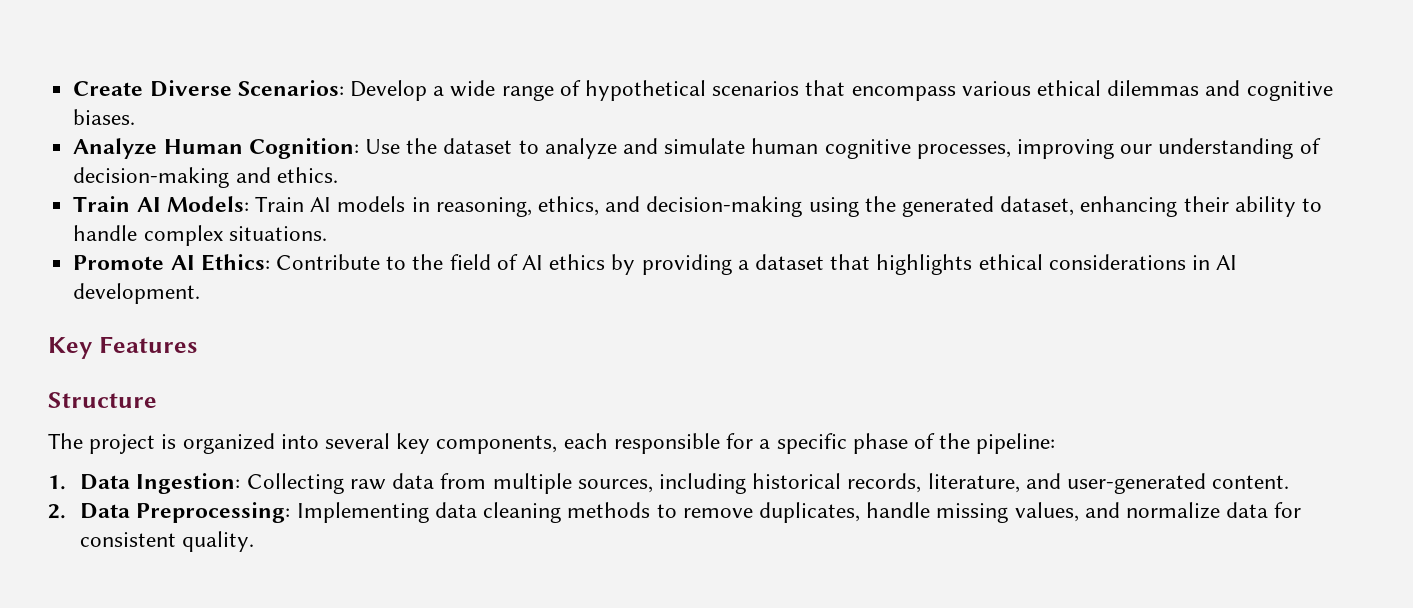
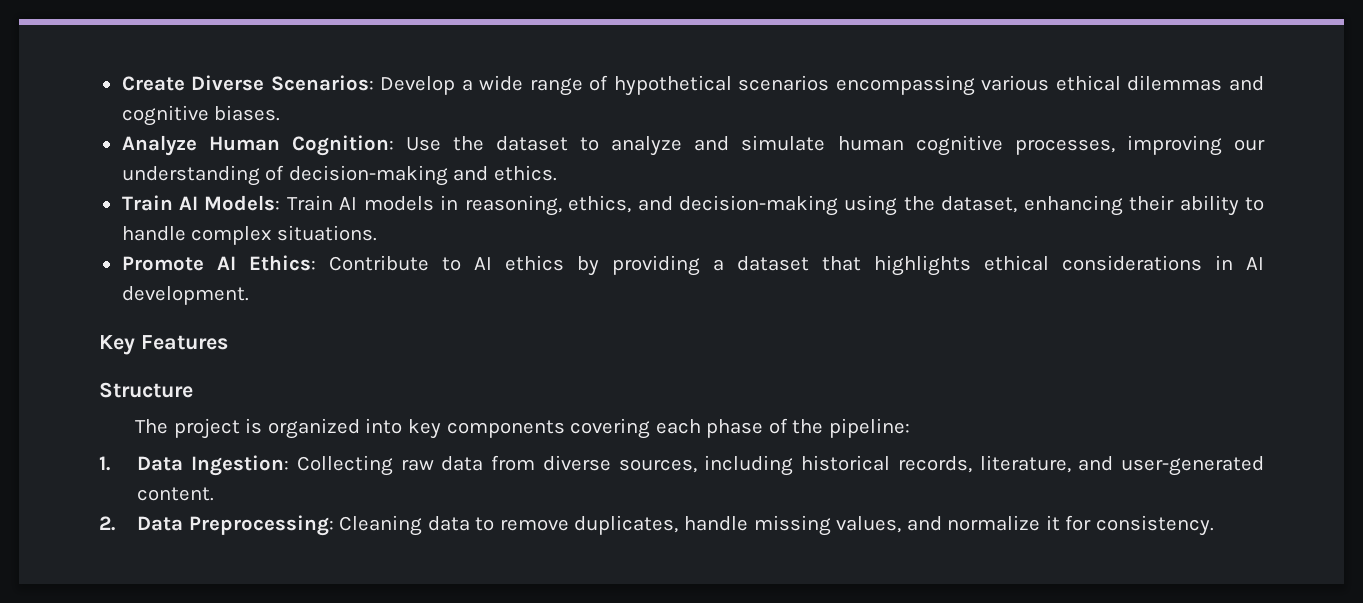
- Create Diverse Scenarios: Develop a wide range of hypothetical scenarios that encompass various ethical dilemmas and cognitive biases.
+ Create Diverse Scenarios: Develop a wide range of hypothetical scenarios encompassing various ethical dilemmas and cognitive biases.
- Train AI Models: Train AI models in reasoning, ethics, and decision-making using the generated dataset, enhancing their ability to handle complex situations.
+ Train AI Models: Train AI models in reasoning, ethics, and decision-making using the dataset, enhancing their ability to handle complex situations.
- Promote AI Ethics: Contribute to the field of AI ethics by providing a dataset that highlights ethical considerations in AI development.
+ Promote AI Ethics: Contribute to AI ethics by providing a dataset that highlights ethical considerations in AI development.
- The project is organized into several key components, each responsible for a specific phase of the pipeline:
+ The project is organized into key components covering each phase of the pipeline:
- 1. Data Ingestion: Collecting raw data from multiple sources, including historical records, literature, and user-generated content.
+ 1. Data Ingestion: Collecting raw data from diverse sources, including historical records, literature, and user-generated content.
- 2. Data Preprocessing: Implementing data cleaning methods to remove duplicates, handle missing values, and normalize data for consistent quality.
+ 2. Data Preprocessing: Cleaning data to remove duplicates, handle missing values, and normalize it for consistency.

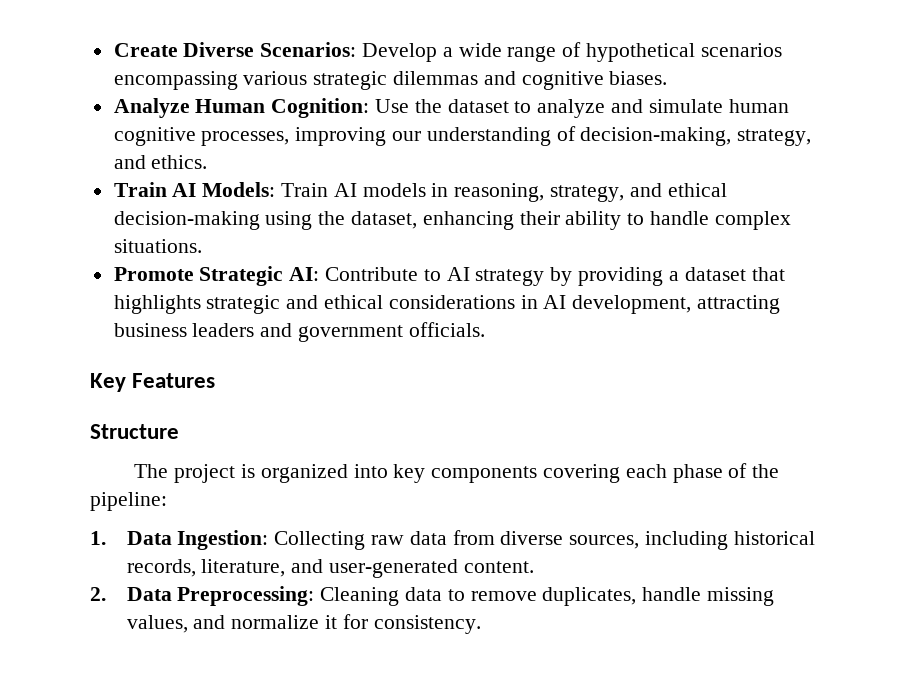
- Create Diverse Scenarios: Develop a wide range of hypothetical scenarios encompassing various ethical dilemmas and cognitive biases.
+ Create Diverse Scenarios: Develop a wide range of hypothetical scenarios encompassing various strategic dilemmas and cognitive biases.
- Analyze Human Cognition: Use the dataset to analyze and simulate human cognitive processes, improving our understanding of decision-making and ethics.
+ Analyze Human Cognition: Use the dataset to analyze and simulate human cognitive processes, improving our understanding of decision-making, strategy, and ethics.
- Train AI Models: Train AI models in reasoning, ethics, and decision-making using the dataset, enhancing their ability to handle complex situations.
+ Train AI Models: Train AI models in reasoning, strategy, and ethical decision-making using the dataset, enhancing their ability to handle complex situations.
- Promote AI Ethics: Contribute to AI ethics by providing a dataset that highlights ethical considerations in AI development.
+ Promote Strategic AI: Contribute to AI strategy by providing a dataset that highlights strategic and ethical considerations in AI development, attracting business leaders and government officials.

